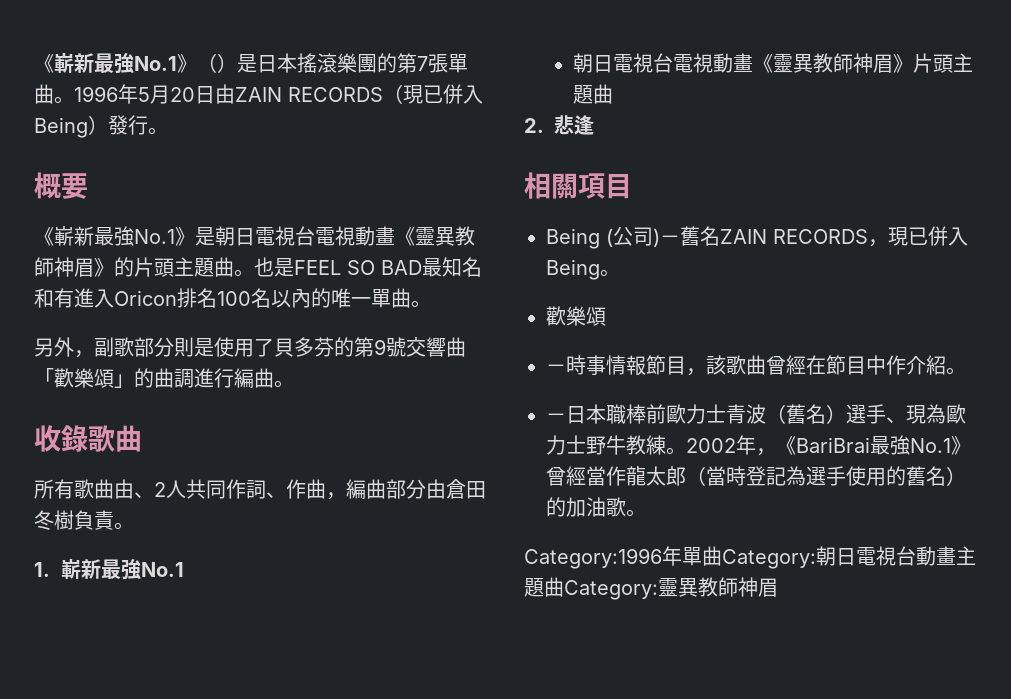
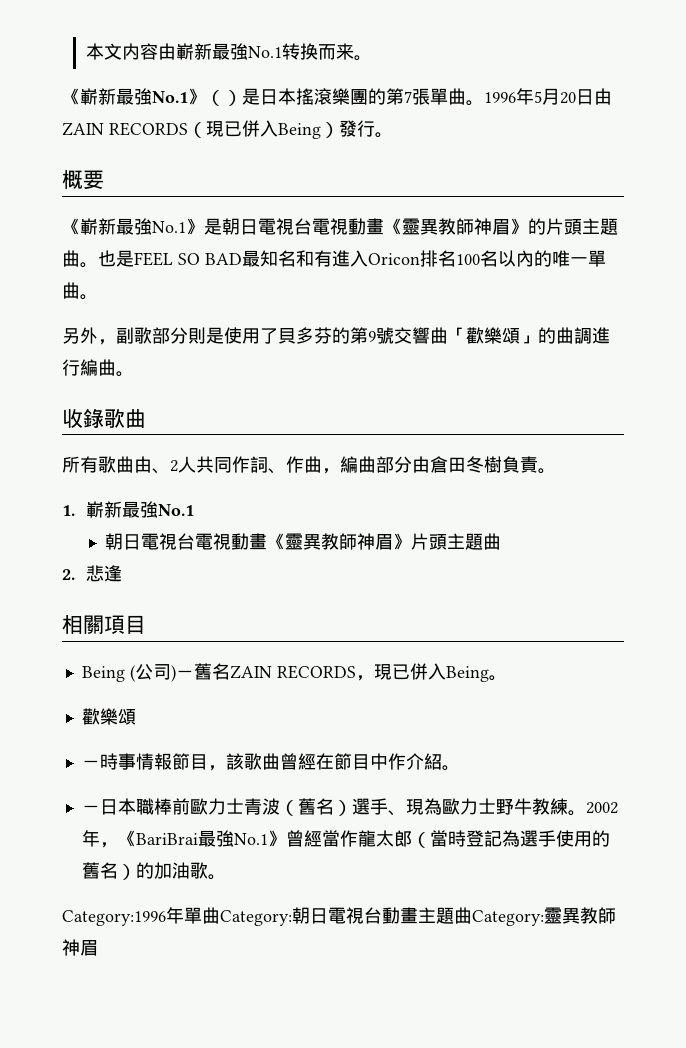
+ 本文内容由嶄新最強No.1转换而来。

